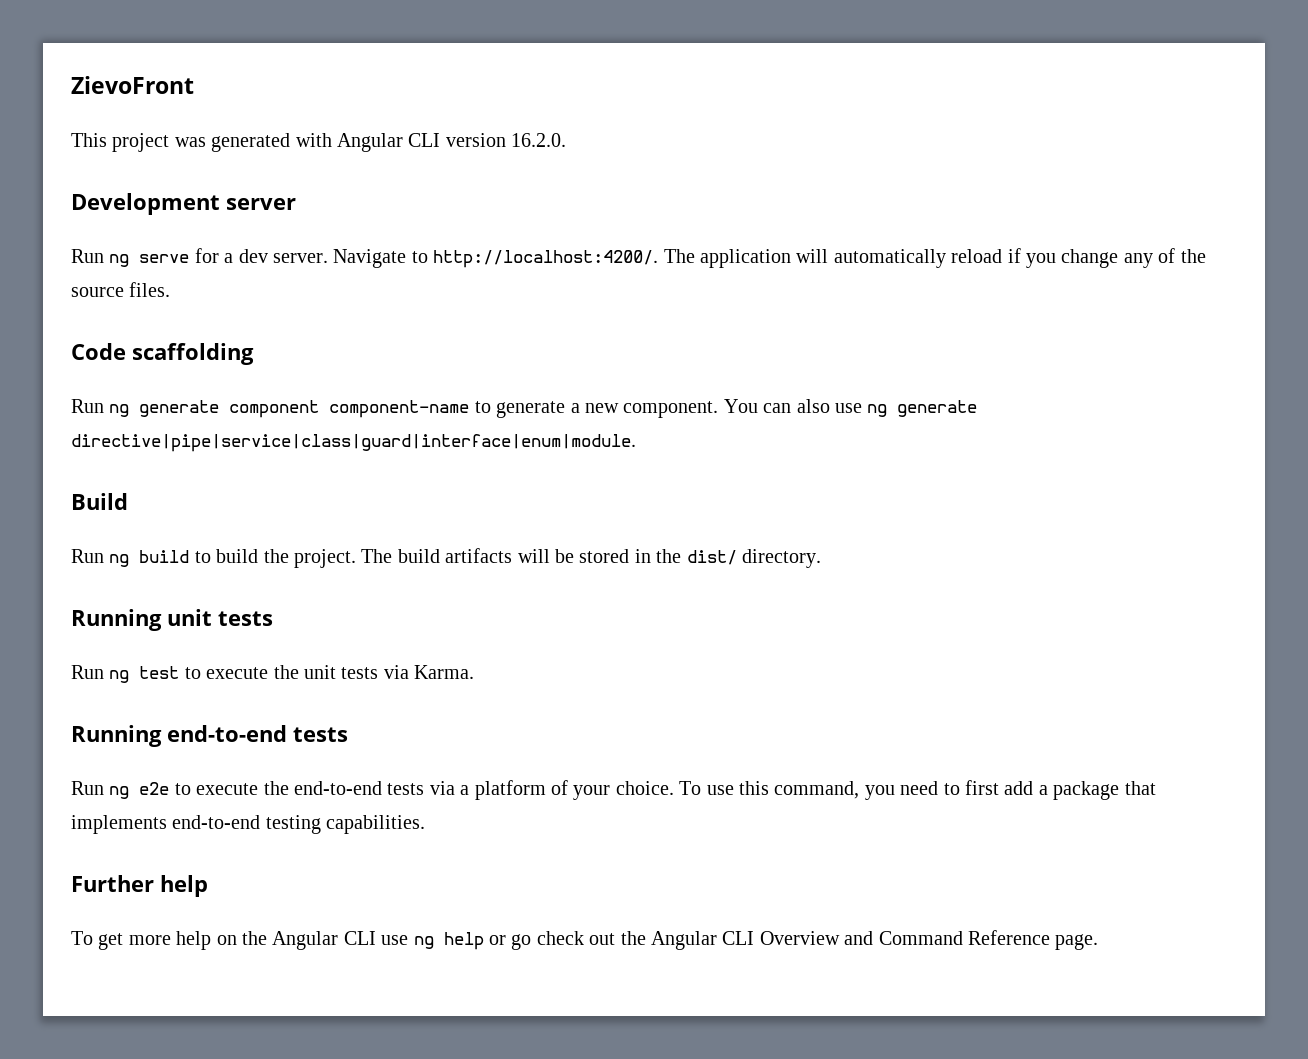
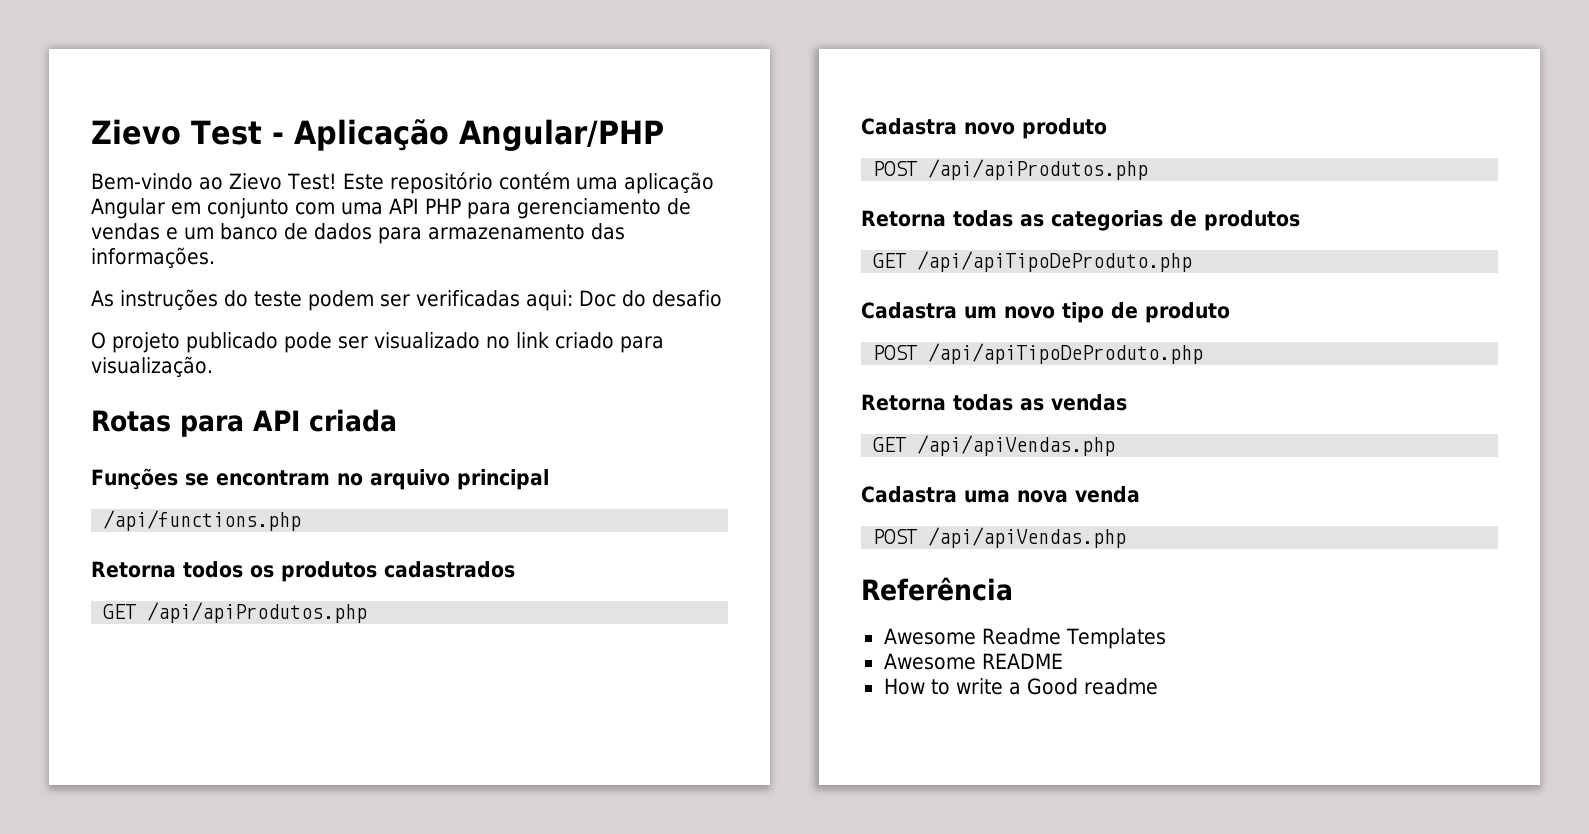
- ZievoFront
- This project was generated with Angular CLI version 16.2.0.
- Development server
- Run ng serve for a dev server. Navigate to http://localhost:4200/. The application will automatically reload if you change any of the source files.
- Code scaffolding
- Run ng generate component component-name to generate a new component. You can also use ng generate directive|pipe|service|class|guard|interface|enum|module.
- Build
- Run ng build to build the project. The build artifacts will be stored in the dist/ directory.
- Running unit tests
- Run ng test to execute the unit tests via Karma.
- Running end-to-end tests
- Run ng e2e to execute the end-to-end tests via a platform of your choice. To use this command, you need to first add a package that implements end-to-end testing capabilities.
- Further help
- To get more help on the Angular CLI use ng help or go check out the Angular CLI Overview and Command Reference page.
+ Zievo Test - Aplicação Angular/PHP
+ Bem-vindo ao Zievo Test! Este repositório contém uma aplicação Angular em conjunto com uma API PHP para gerenciamento de vendas e um banco de dados para armazenamento das informações.
+ As instruções do teste podem ser verificadas aqui: Doc do desafio
+ O projeto publicado pode ser visualizado no link criado para visualização.
+ Rotas para API criada
+ Funções se encontram no arquivo principal
+ /api/functions.php
+ Retorna todos os produtos cadastrados
+ GET /api/apiProdutos.php
+ Cadastra novo produto
+ POST /api/apiProdutos.php
+ Retorna todas as categorias de produtos
+ GET /api/apiTipoDeProduto.php
+ Cadastra um novo tipo de produto
+ POST /api/apiTipoDeProduto.php
+ Retorna todas as vendas
+ GET /api/apiVendas.php
+ Cadastra uma nova venda
+ POST /api/apiVendas.php
+ Referência
+ Awesome Readme Templates
+ Awesome README
+ How to write a Good readme

